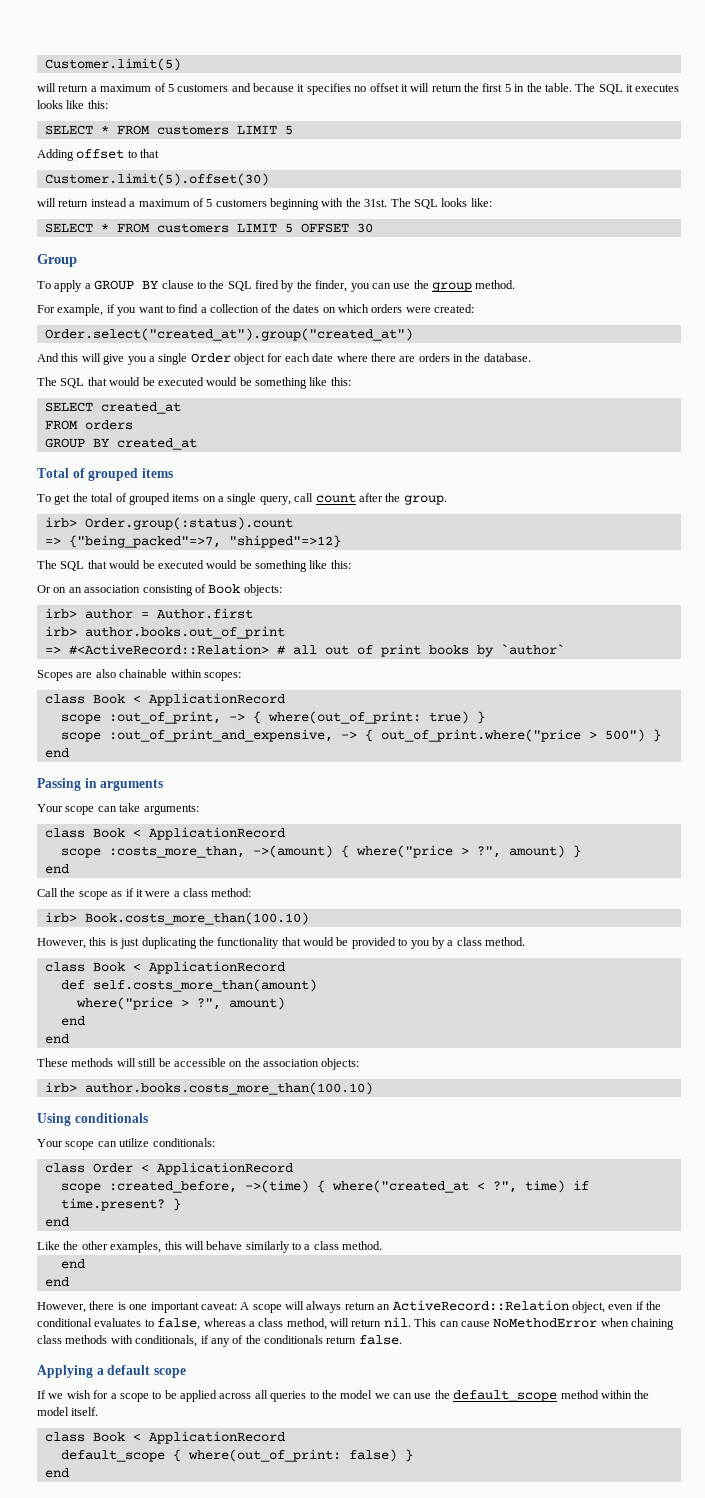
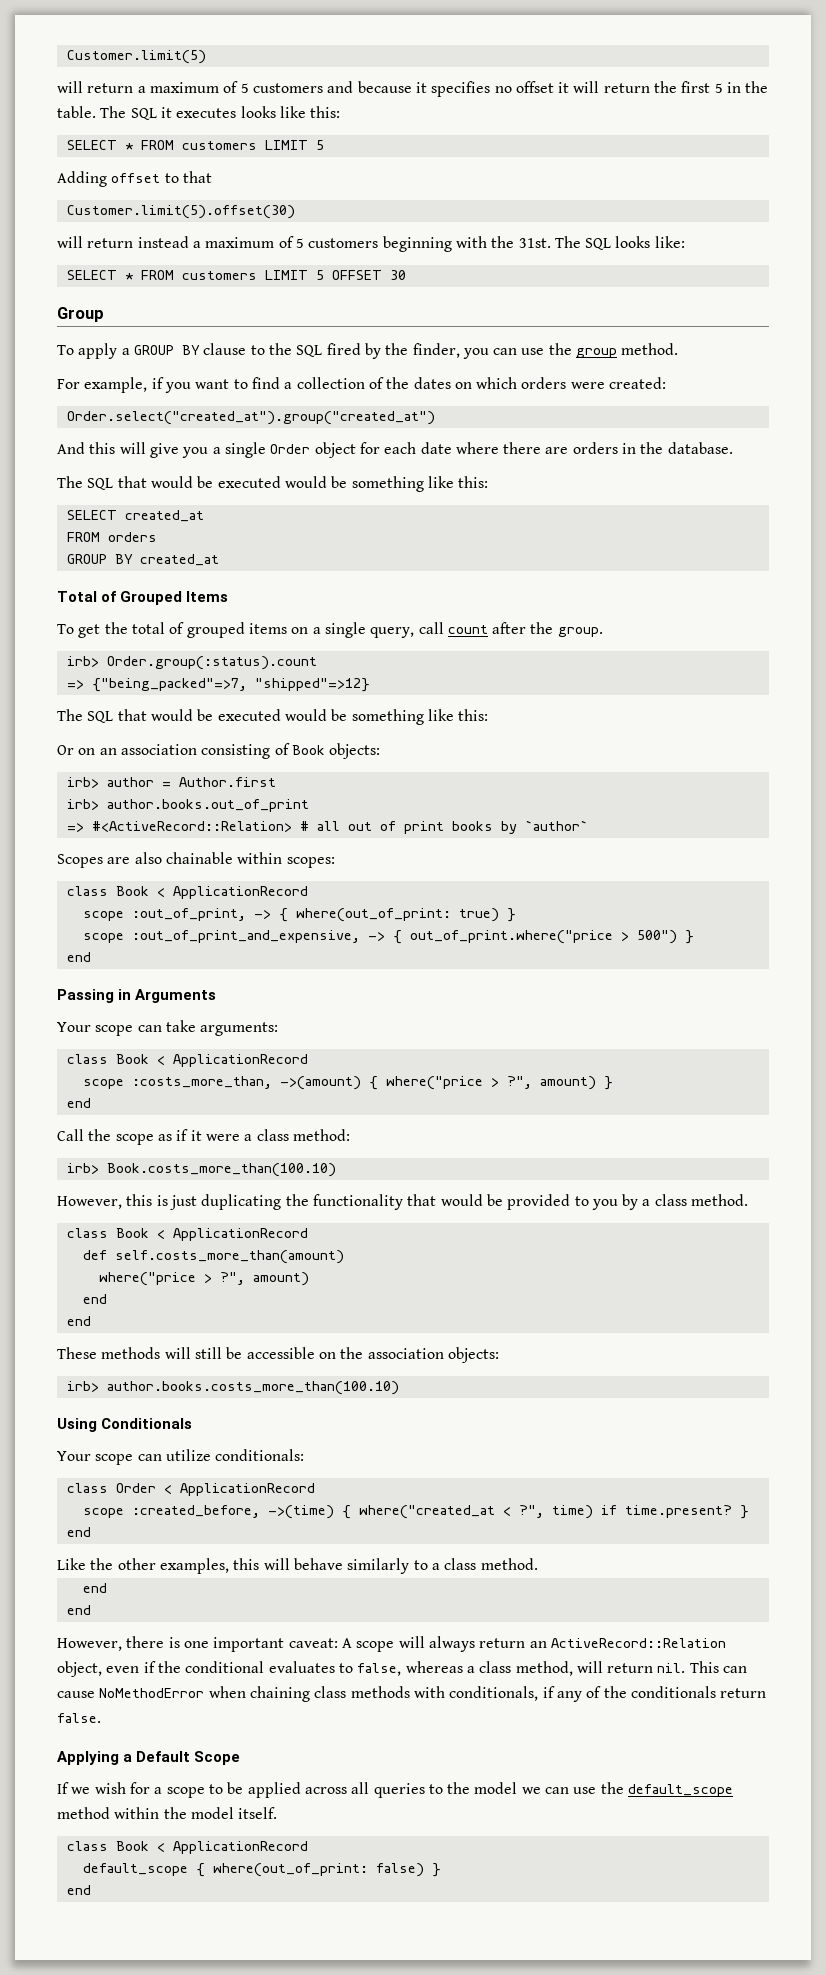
- Total of grouped items
+ Total of Grouped Items
- Passing in arguments
+ Passing in Arguments
- Using conditionals
+ Using Conditionals
- Applying a default scope
+ Applying a Default Scope

